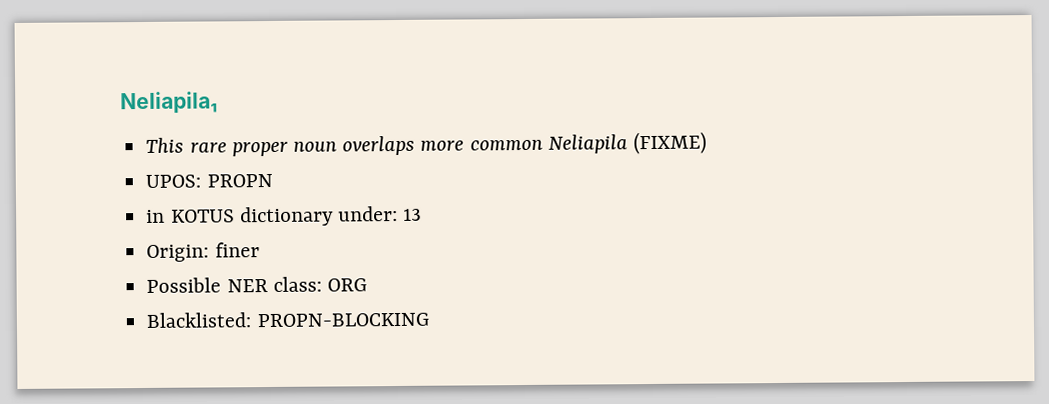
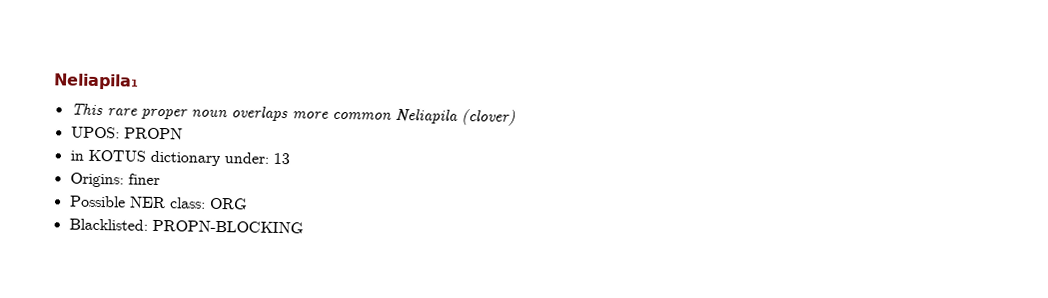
- This rare proper noun overlaps more common Neliapila (FIXME)
+ This rare proper noun overlaps more common Neliapila (clover)
- Origin: finer
+ Origins: finer

